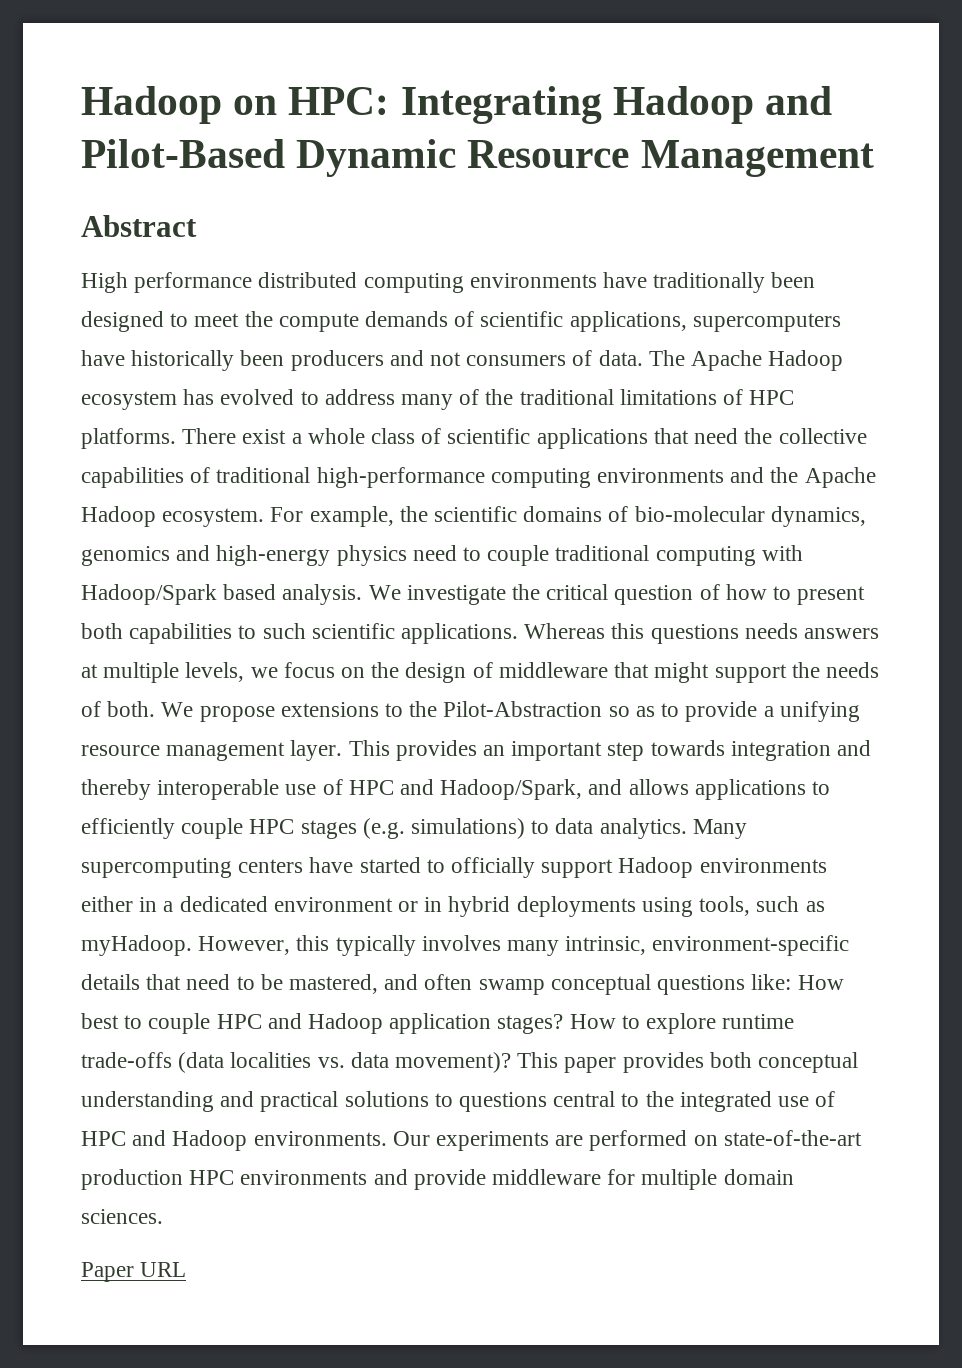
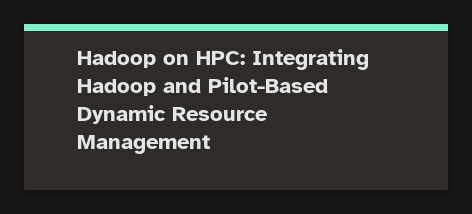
- Abstract
- High performance distributed computing environments have traditionally been designed to meet the compute demands of scientific applications, supercomputers have historically been producers and not consumers of data. The Apache Hadoop ecosystem has evolved to address many of the traditional limitations of HPC platforms. There exist a whole class of scientific applications that need the collective capabilities of traditional high-performance computing environments and the Apache Hadoop ecosystem. For example, the scientific domains of bio-molecular dynamics, genomics and high-energy physics need to couple traditional computing with Hadoop/Spark based analysis. We investigate the critical question of how to present both capabilities to such scientific applications. Whereas this questions needs answers at multiple levels, we focus on the design of middleware that might support the needs of both. We propose extensions to the Pilot-Abstraction so as to provide a unifying resource management layer. This provides an important step towards integration and thereby interoperable use of HPC and Hadoop/Spark, and allows applications to efficiently couple HPC stages (e.g. simulations) to data analytics. Many supercomputing centers have started to officially support Hadoop environments either in a dedicated environment or in hybrid deployments using tools, such as myHadoop. However, this typically involves many intrinsic, environment-specific details that need to be mastered, and often swamp conceptual questions like: How best to couple HPC and Hadoop application stages? How to explore runtime trade-offs (data localities vs. data movement)? This paper provides both conceptual understanding and practical solutions to questions central to the integrated use of HPC and Hadoop environments. Our experiments are performed on state-of-the-art production HPC environments and provide middleware for multiple domain sciences.
- Paper URL

